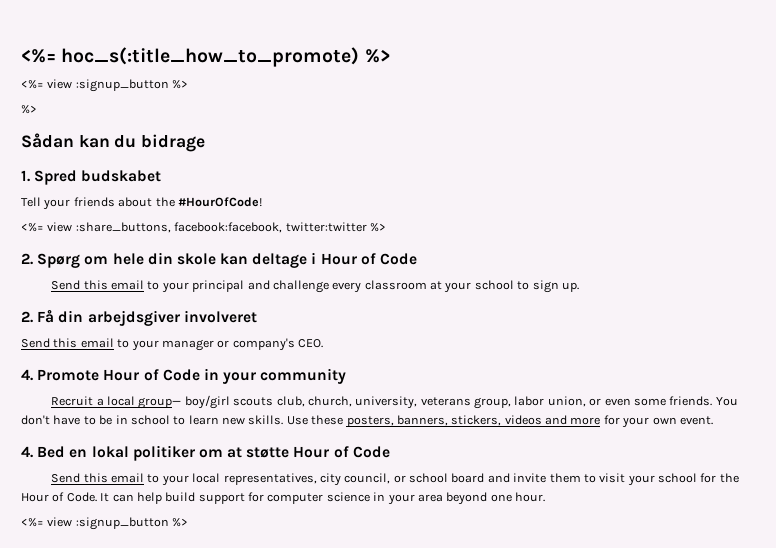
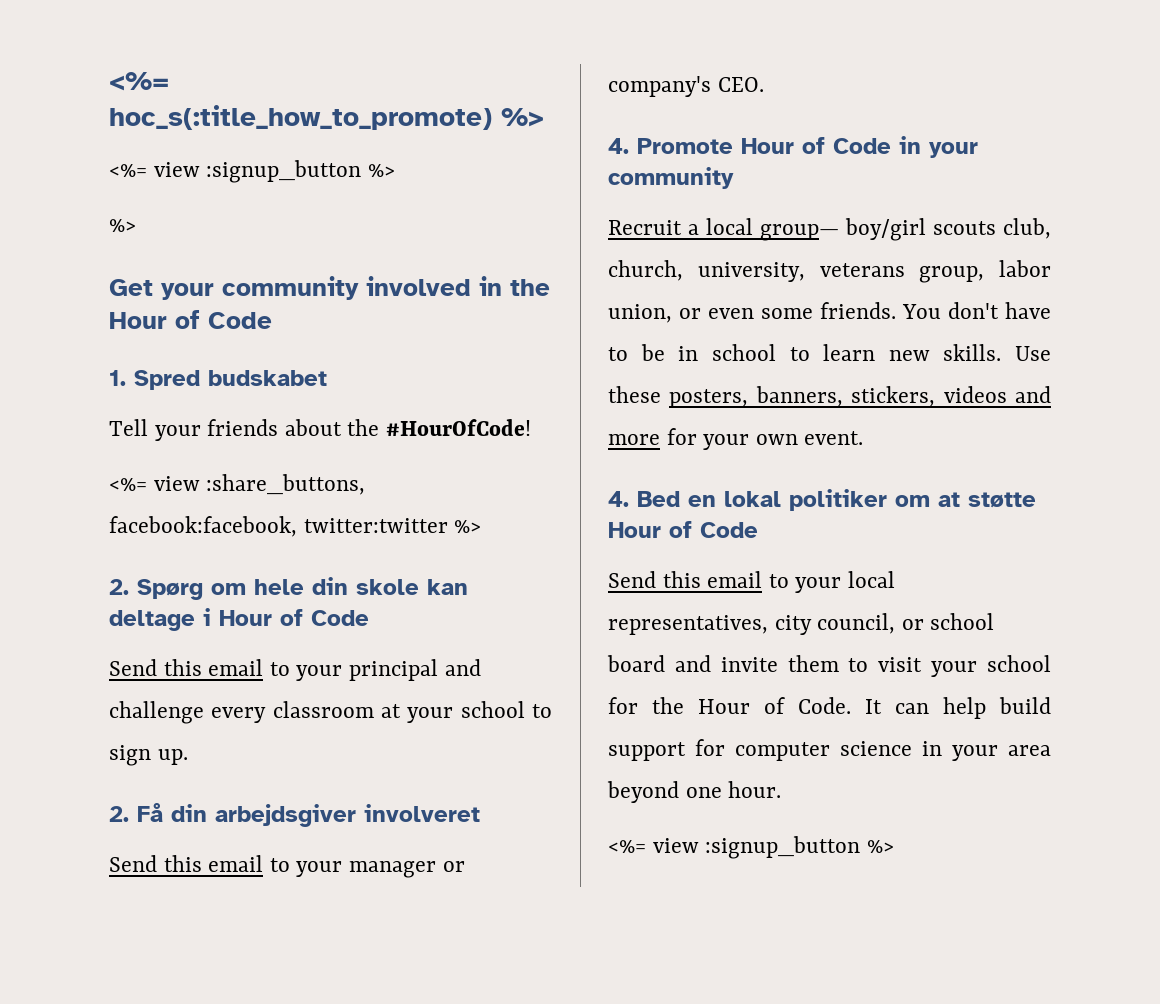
- Sådan kan du bidrage
+ Get your community involved in the Hour of Code

